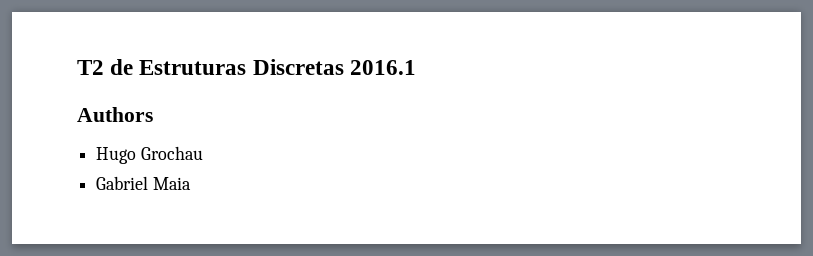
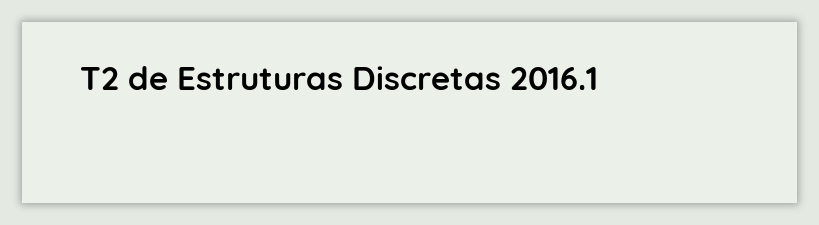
- Authors
- Hugo Grochau
- Gabriel Maia

